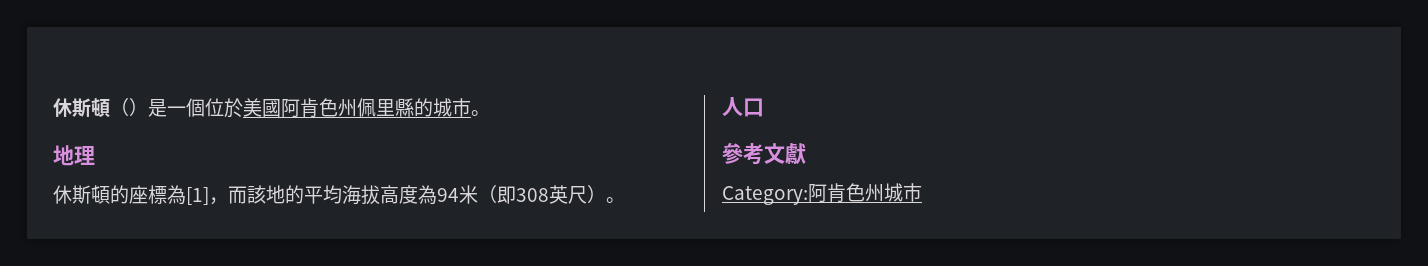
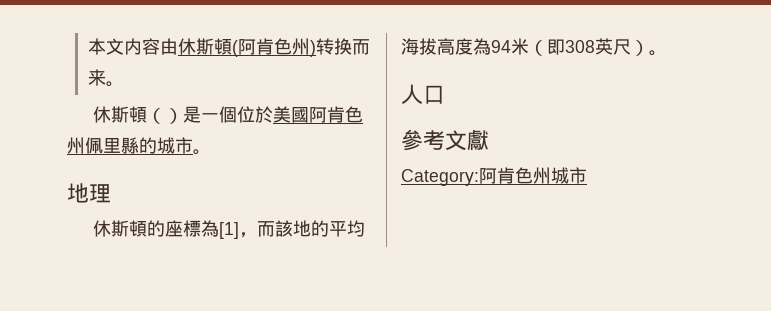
+ 本文内容由休斯頓(阿肯色州)转换而来。

